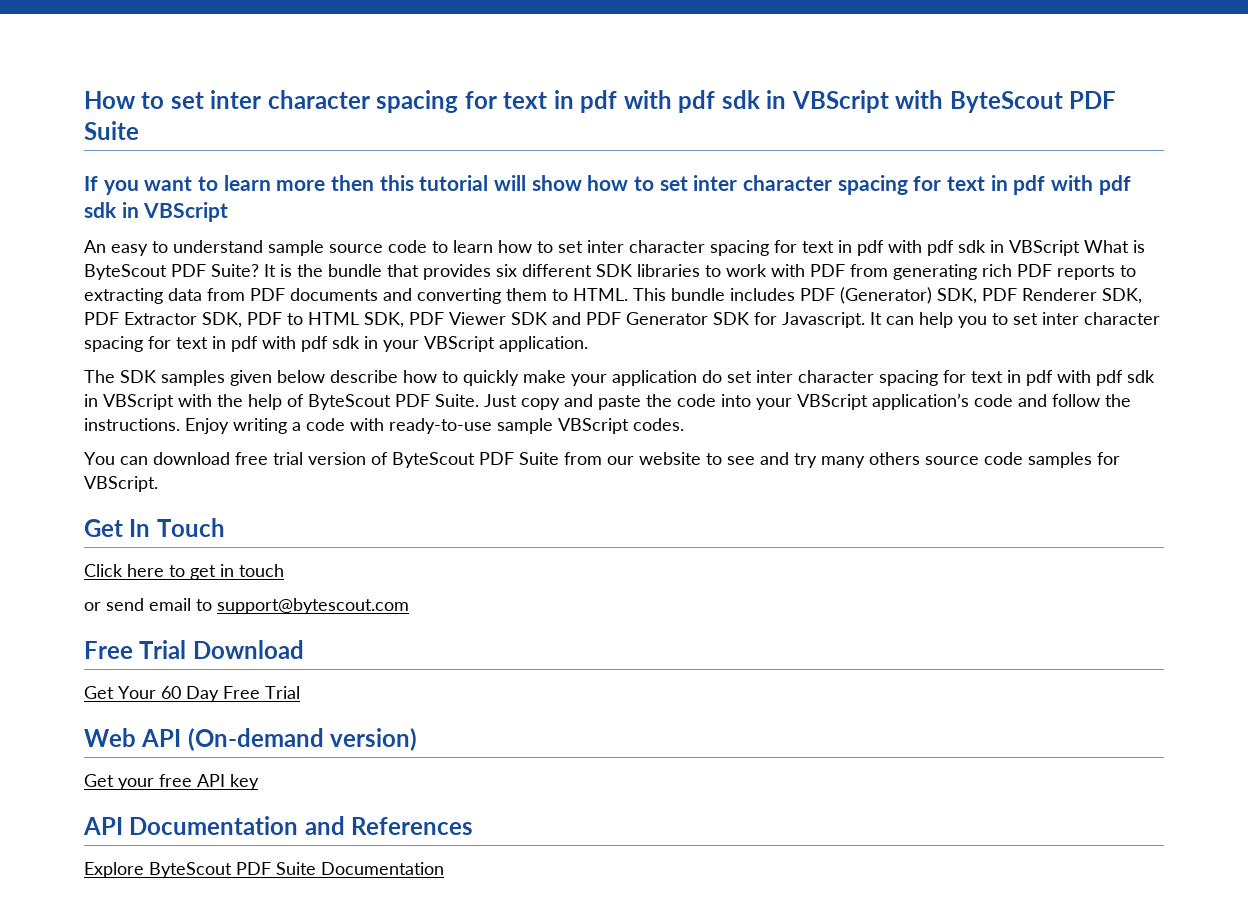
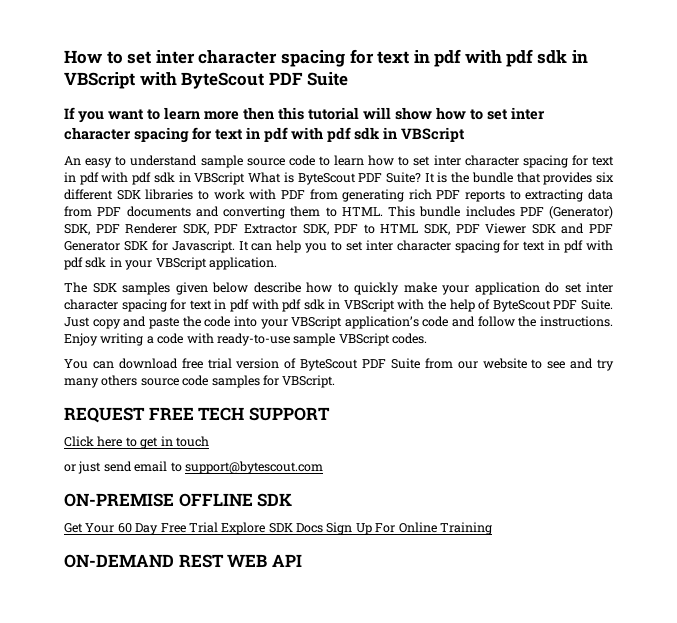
- Get In Touch
+ REQUEST FREE TECH SUPPORT
- or send email to support@bytescout.com
+ or just send email to support@bytescout.com
- Free Trial Download
+ ON-PREMISE OFFLINE SDK
- Get Your 60 Day Free Trial
- Web API (On-demand version)
- Get your free API key
- API Documentation and References
- Explore ByteScout PDF Suite Documentation
+ Get Your 60 Day Free Trial Explore SDK Docs Sign Up For Online Training
+ ON-DEMAND REST WEB API

